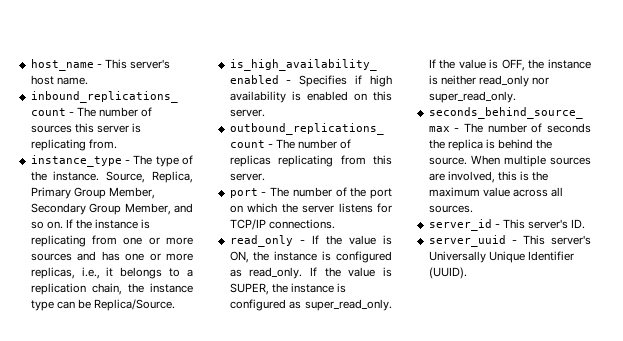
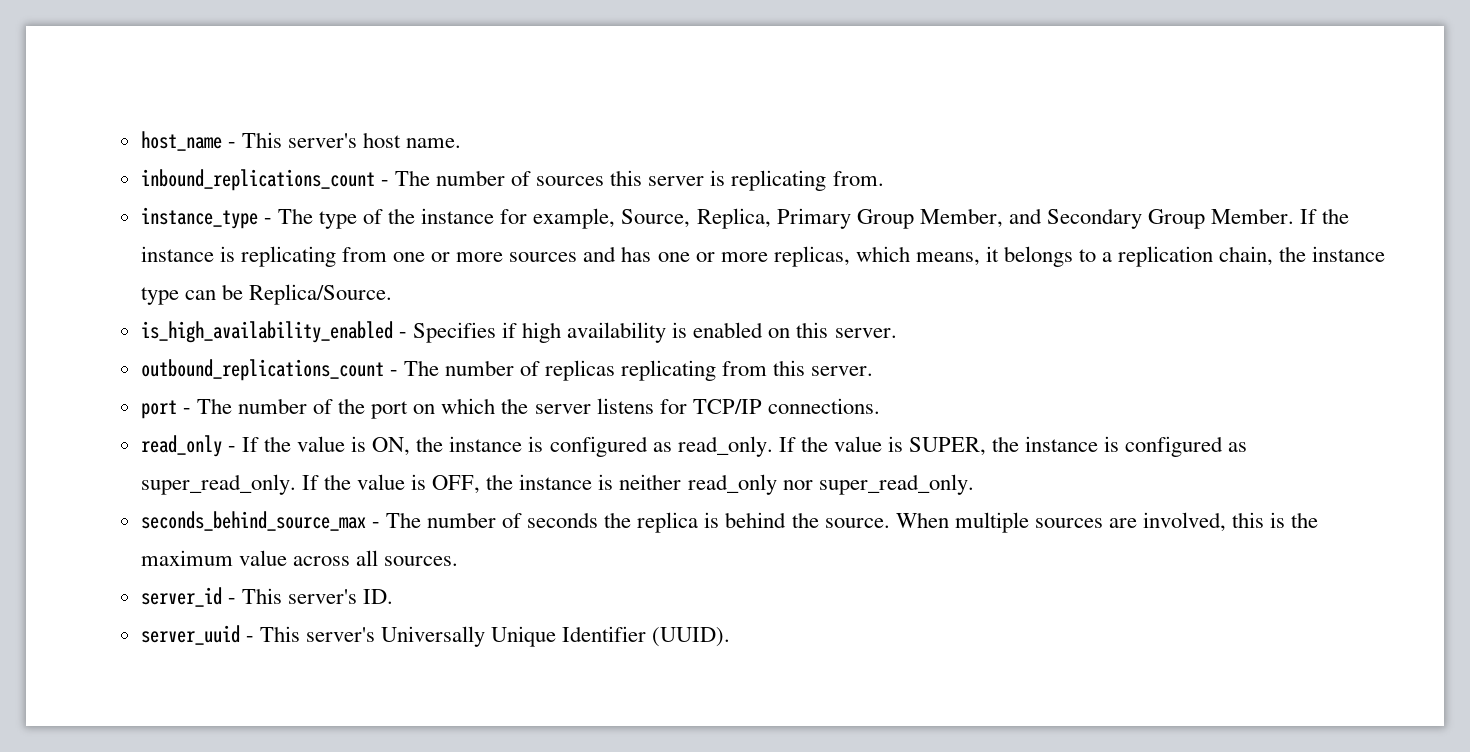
- instance_type - The type of the instance. Source, Replica, Primary Group Member, Secondary Group Member, and so on.
+ instance_type - The type of the instance for example, Source, Replica, Primary Group Member, and Secondary Group Member.
- If the instance is replicating from one or more sources and has one or more replicas, i.e., it belongs to a replication chain, the instance type can be Replica/Source.
+ If the instance is replicating from one or more sources and has one or more replicas, which means, it belongs to a replication chain, the instance type can be Replica/Source.

